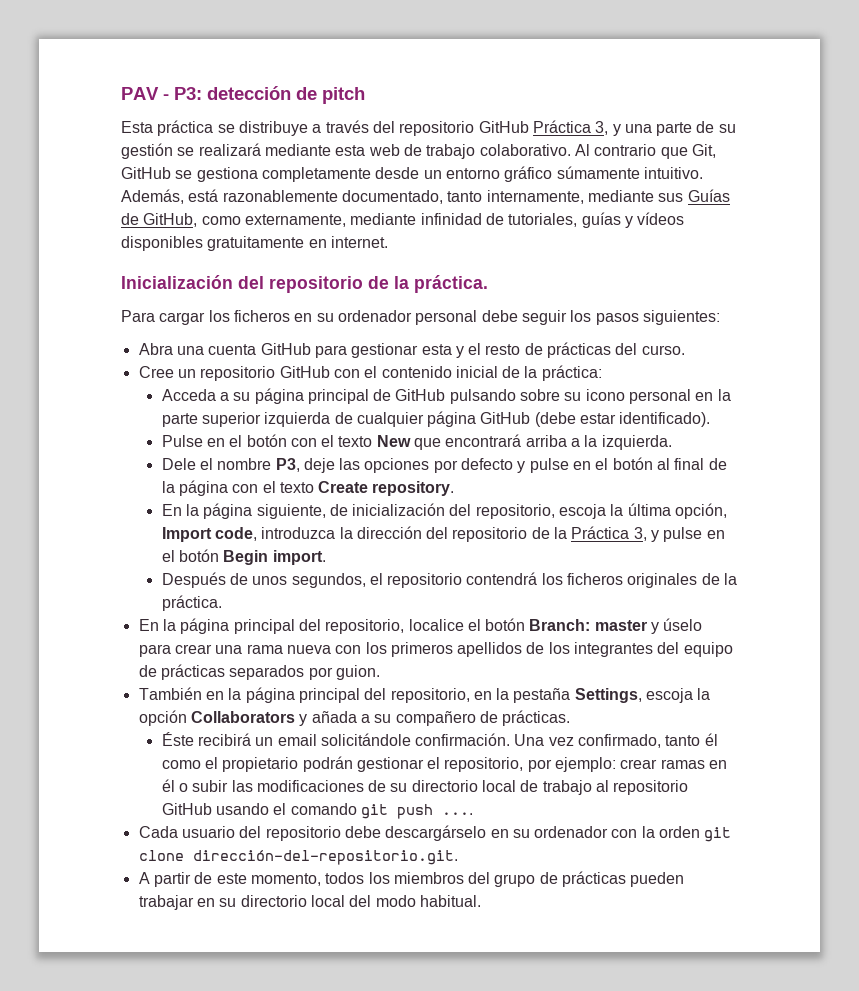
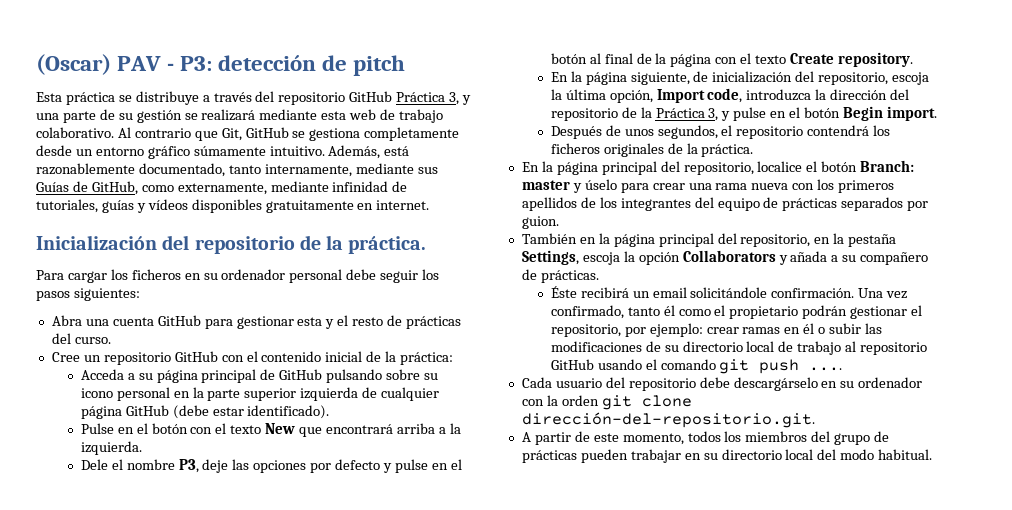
- PAV - P3: detección de pitch
+ (Oscar) PAV - P3: detección de pitch

